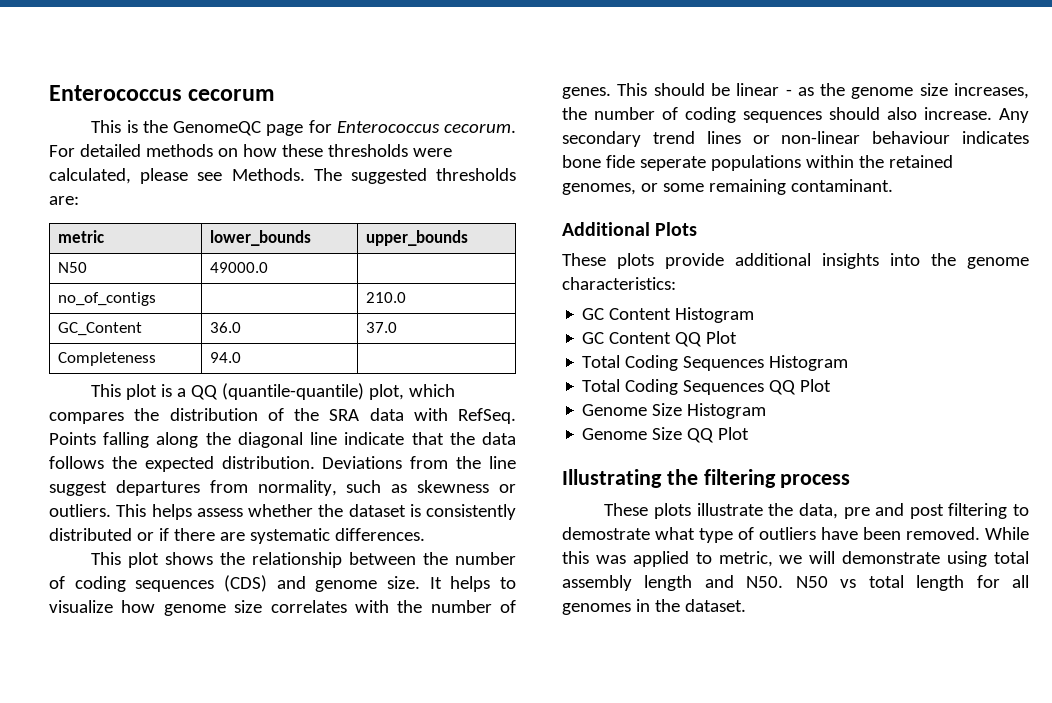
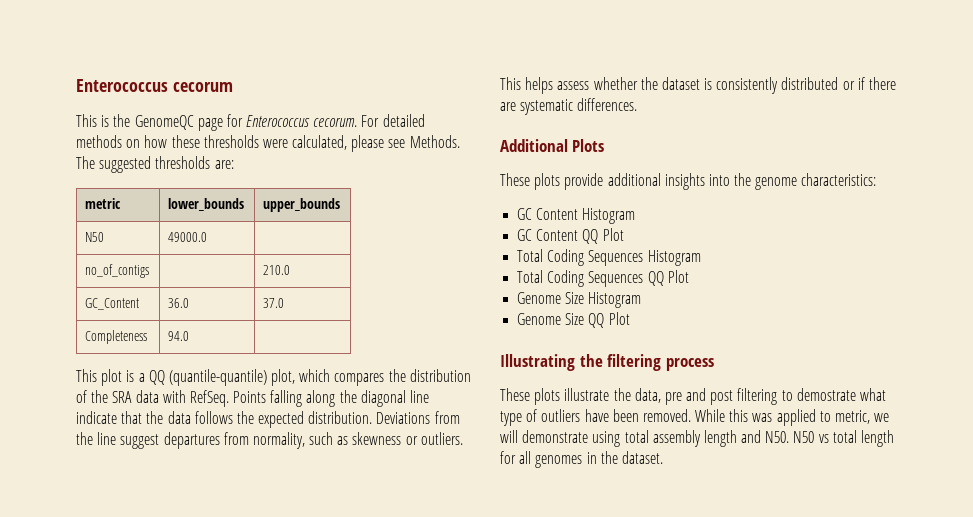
- This plot shows the relationship between the number of coding sequences (CDS) and genome size. It helps to visualize how genome size correlates with the number of genes. This should be linear - as the genome size increases, the number of coding sequences should also increase. Any secondary trend lines or non-linear behaviour indicates bone fide seperate populations within the retained genomes, or some remaining contaminant.

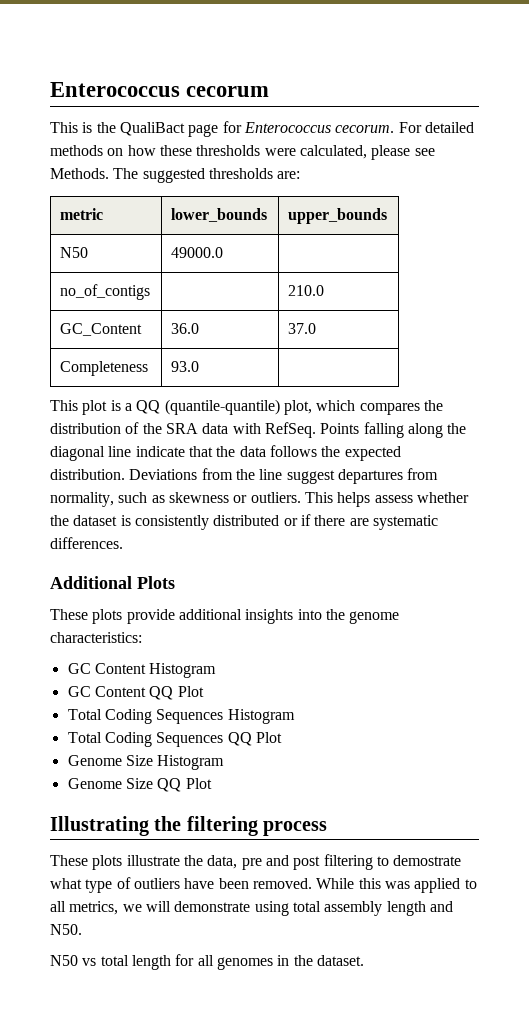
- This is the GenomeQC page for Enterococcus cecorum.
+ This is the QualiBact page for Enterococcus cecorum.
- Completeness | 94.0 |
+ Completeness | 93.0 |
- While this was applied to metric, we will demonstrate using total assembly length and N50. N50 vs total length for all genomes in the dataset.
+ While this was applied to all metrics, we will demonstrate using total assembly length and N50.
+ N50 vs total length for all genomes in the dataset.

